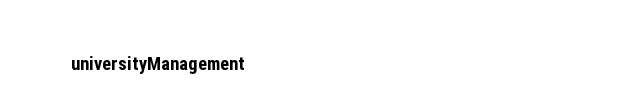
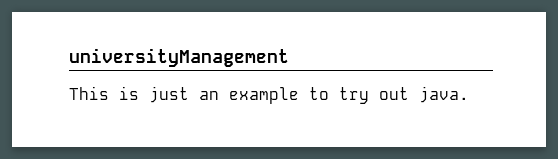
+ This is just an example to try out java.

